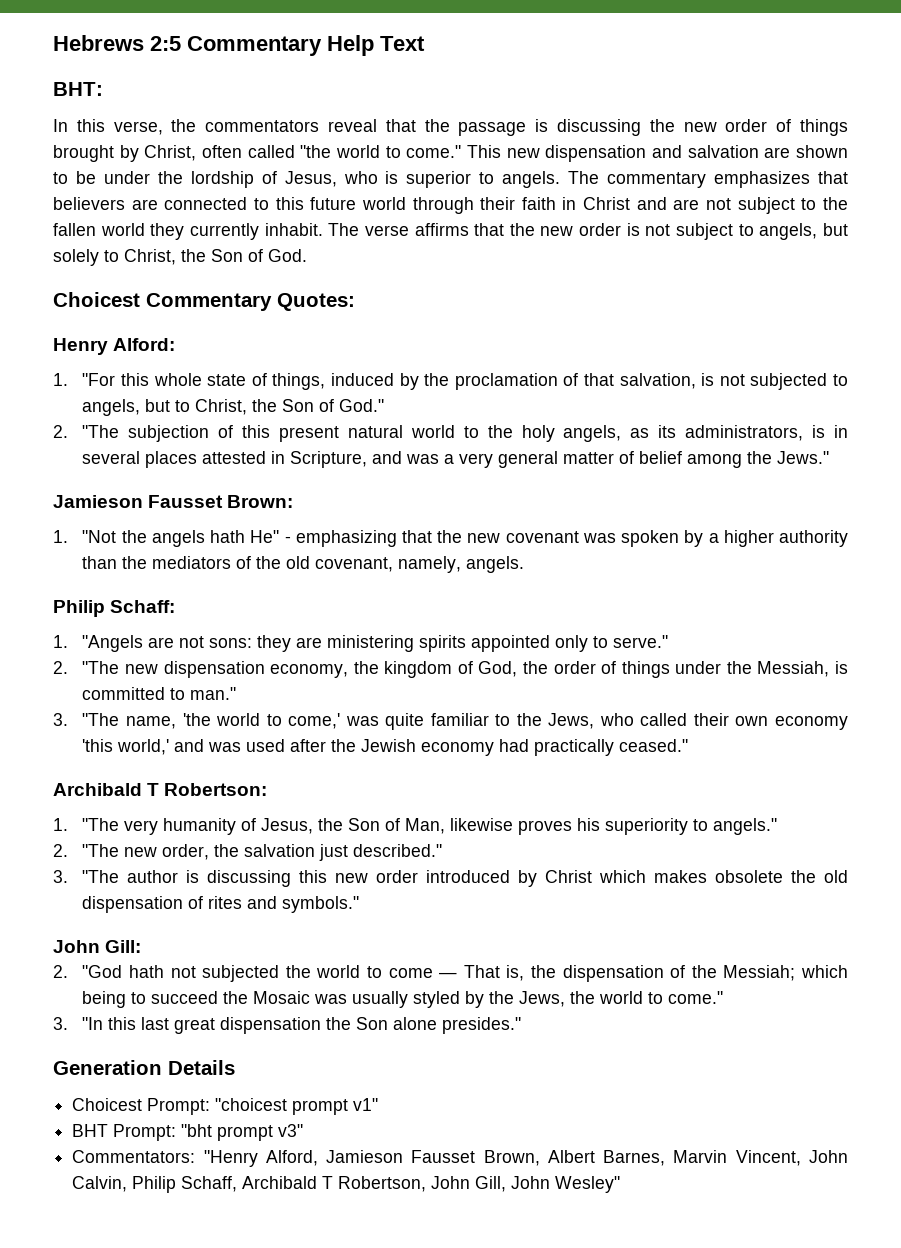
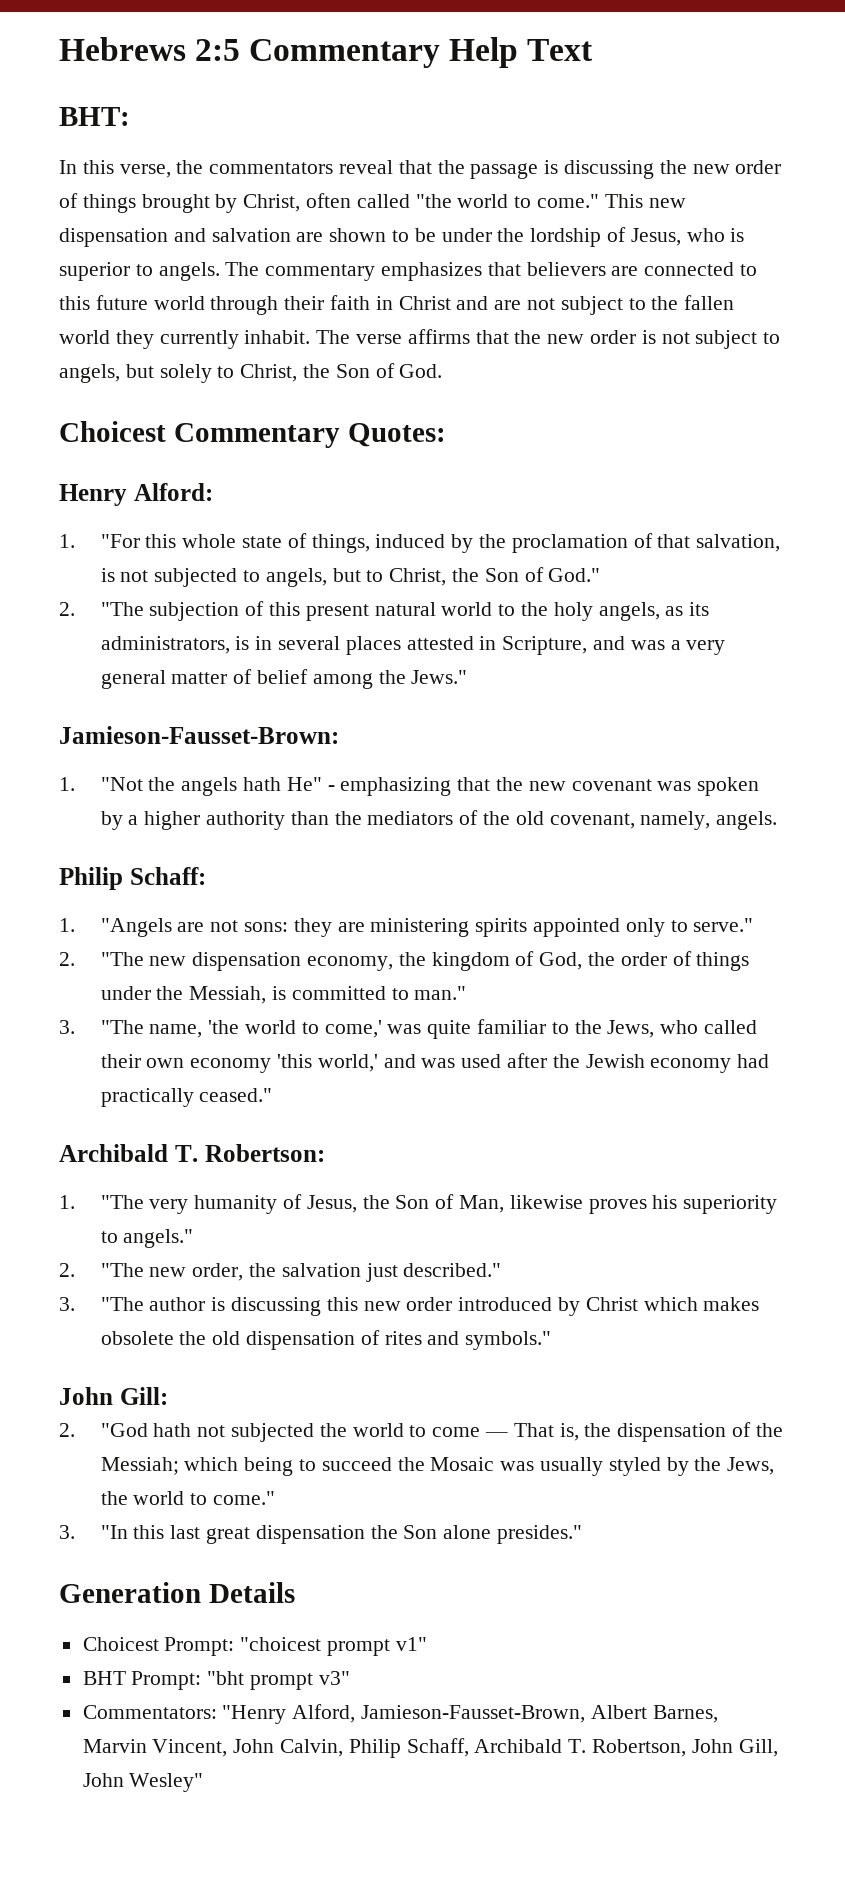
- Jamieson Fausset Brown:
+ Jamieson-Fausset-Brown:
- Archibald T Robertson:
+ Archibald T. Robertson:
- Commentators: "Henry Alford, Jamieson Fausset Brown, Albert Barnes, Marvin Vincent, John Calvin, Philip Schaff, Archibald T Robertson, John Gill, John Wesley"
+ Commentators: "Henry Alford, Jamieson-Fausset-Brown, Albert Barnes, Marvin Vincent, John Calvin, Philip Schaff, Archibald T. Robertson, John Gill, John Wesley"

